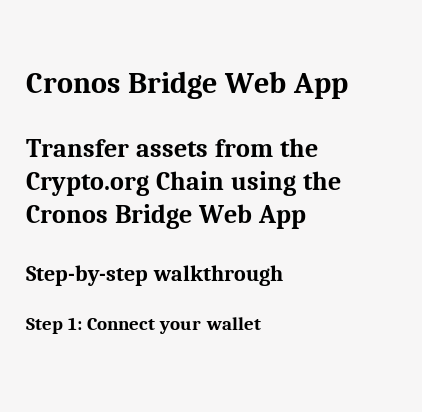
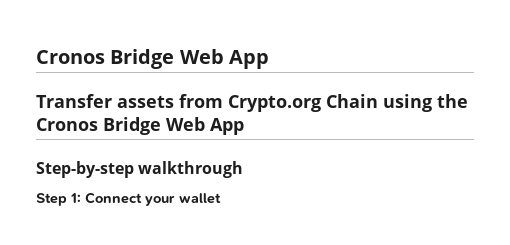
- Transfer assets from the Crypto.org Chain using the Cronos Bridge Web App
+ Transfer assets from Crypto.org Chain using the Cronos Bridge Web App

